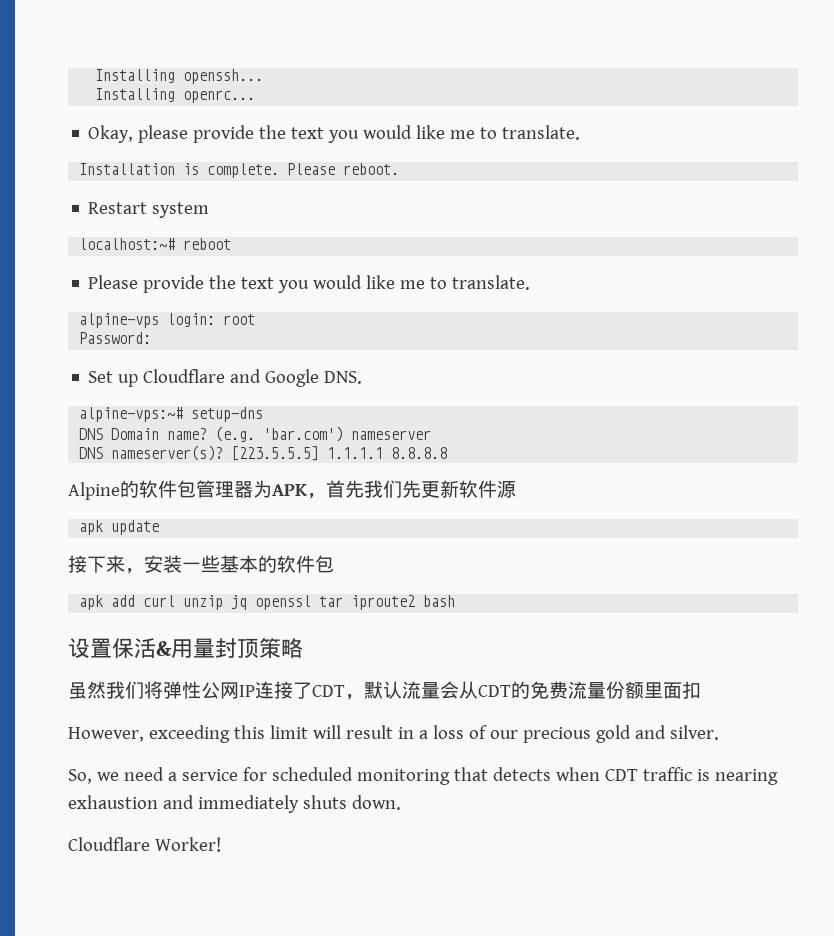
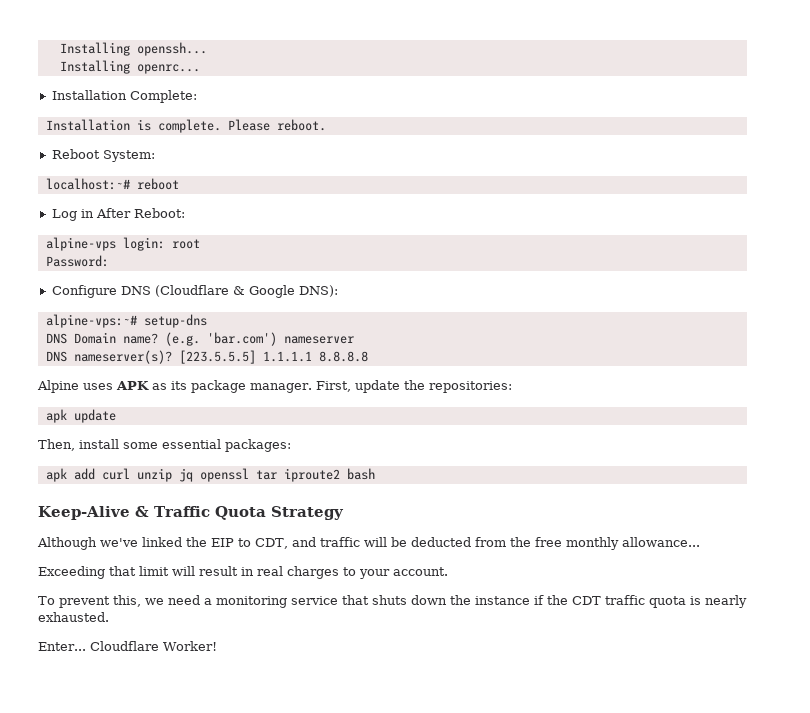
- Okay, please provide the text you would like me to translate.
+ Installation Complete:
- Restart system
+ Reboot System:
- Please provide the text you would like me to translate.
+ Log in After Reboot:
  alpine-vps login: root
  Password:
- Set up Cloudflare and Google DNS.
+ Configure DNS (Cloudflare & Google DNS):
- Alpine的软件包管理器为APK，首先我们先更新软件源
+ Alpine uses APK as its package manager. First, update the repositories:
  apk update
- 接下来，安装一些基本的软件包
+ Then, install some essential packages:
- 设置保活&用量封顶策略
- 虽然我们将弹性公网IP连接了CDT，默认流量会从CDT的免费流量份额里面扣
- However, exceeding this limit will result in a loss of our precious gold and silver.
- So, we need a service for scheduled monitoring that detects when CDT traffic is nearing exhaustion and immediately shuts down.
- Cloudflare Worker!
+ Keep-Alive & Traffic Quota Strategy
+ Although we've linked the EIP to CDT, and traffic will be deducted from the free monthly allowance...
+ Exceeding that limit will result in real charges to your account.
+ To prevent this, we need a monitoring service that shuts down the instance if the CDT traffic quota is nearly exhausted.
+ Enter... Cloudflare Worker!

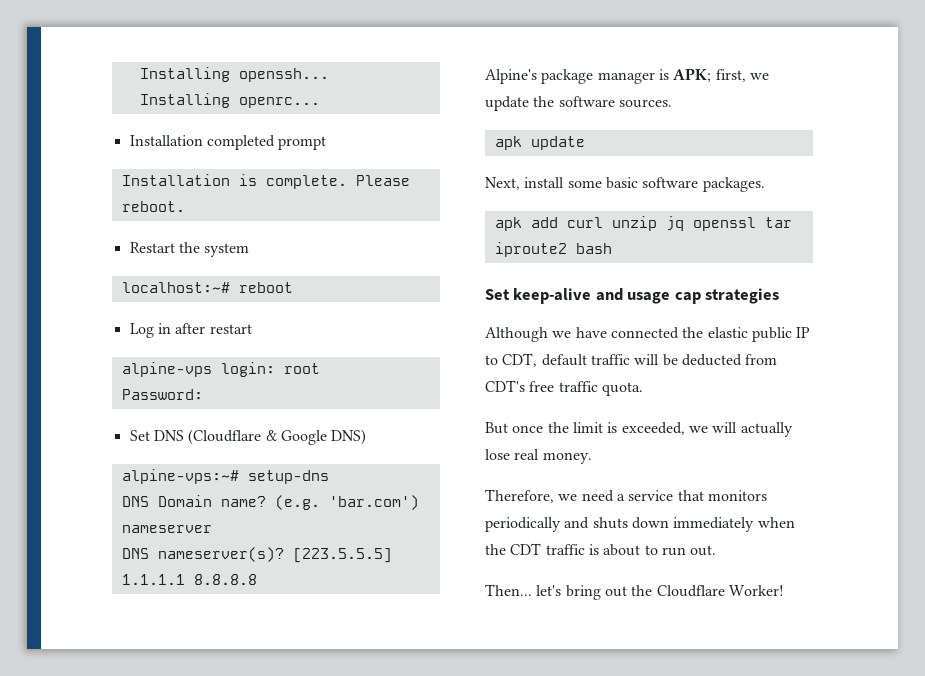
- Installation Complete:
+ Installation completed prompt
- Reboot System:
+ Restart the system
- Log in After Reboot:
+ Log in after restart
- Configure DNS (Cloudflare & Google DNS):
+ Set DNS (Cloudflare & Google DNS)
- Alpine uses APK as its package manager. First, update the repositories:
+ Alpine's package manager is APK; first, we update the software sources.
- Then, install some essential packages:
+ Next, install some basic software packages.
- Keep-Alive & Traffic Quota Strategy
- Although we've linked the EIP to CDT, and traffic will be deducted from the free monthly allowance...
- Exceeding that limit will result in real charges to your account.
- To prevent this, we need a monitoring service that shuts down the instance if the CDT traffic quota is nearly exhausted.
- Enter... Cloudflare Worker!
+ Set keep-alive and usage cap strategies
+ Although we have connected the elastic public IP to CDT, default traffic will be deducted from CDT's free traffic quota.
+ But once the limit is exceeded, we will actually lose real money.
+ Therefore, we need a service that monitors periodically and shuts down immediately when the CDT traffic is about to run out.
+ Then... let's bring out the Cloudflare Worker!

